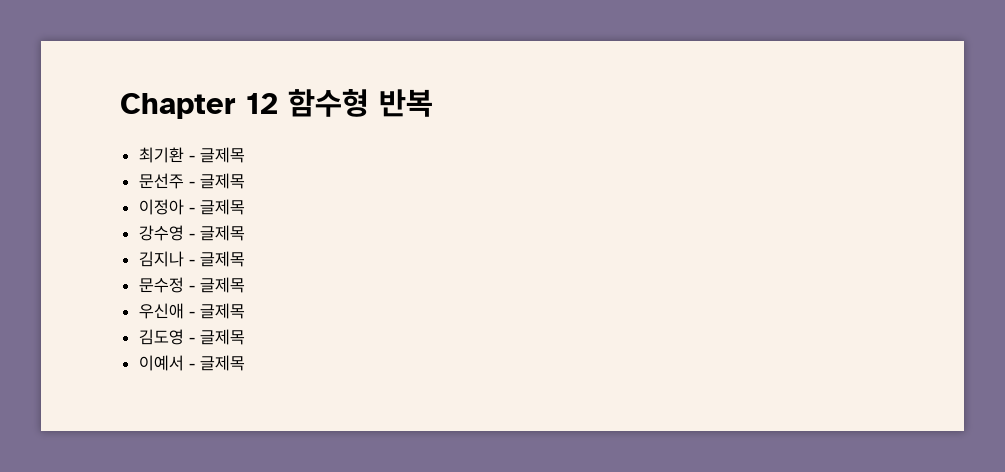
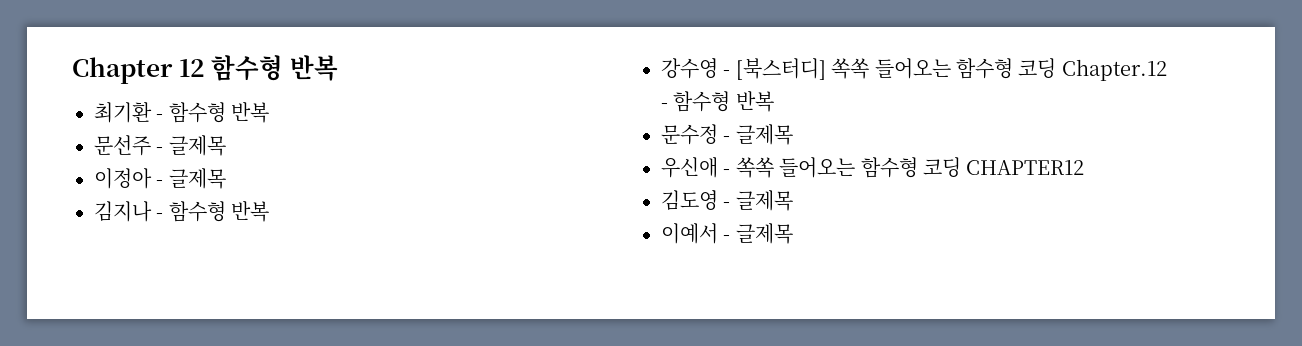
- 최기환 - 글제목
+ 최기환 - 함수형 반복
- 강수영 - 글제목
- 김지나 - 글제목
+ 김지나 - 함수형 반복
+ 강수영 - [북스터디] 쏙쏙 들어오는 함수형 코딩 Chapter.12 - 함수형 반복
- 우신애 - 글제목
+ 우신애 - 쏙쏙 들어오는 함수형 코딩 CHAPTER12

